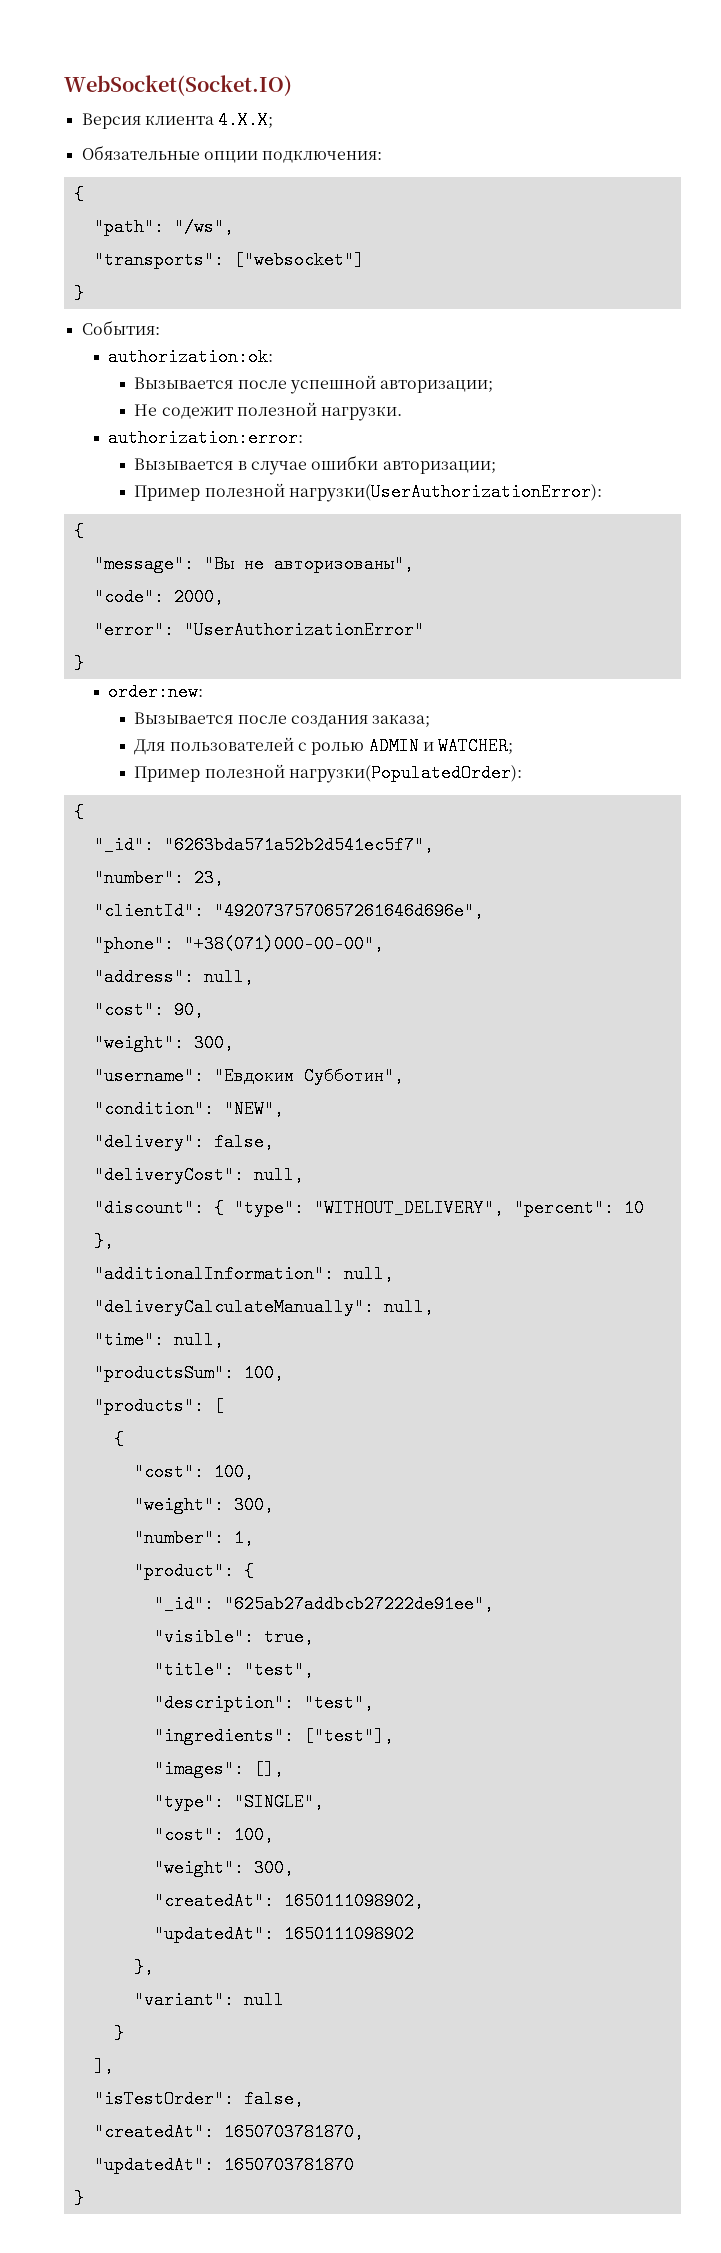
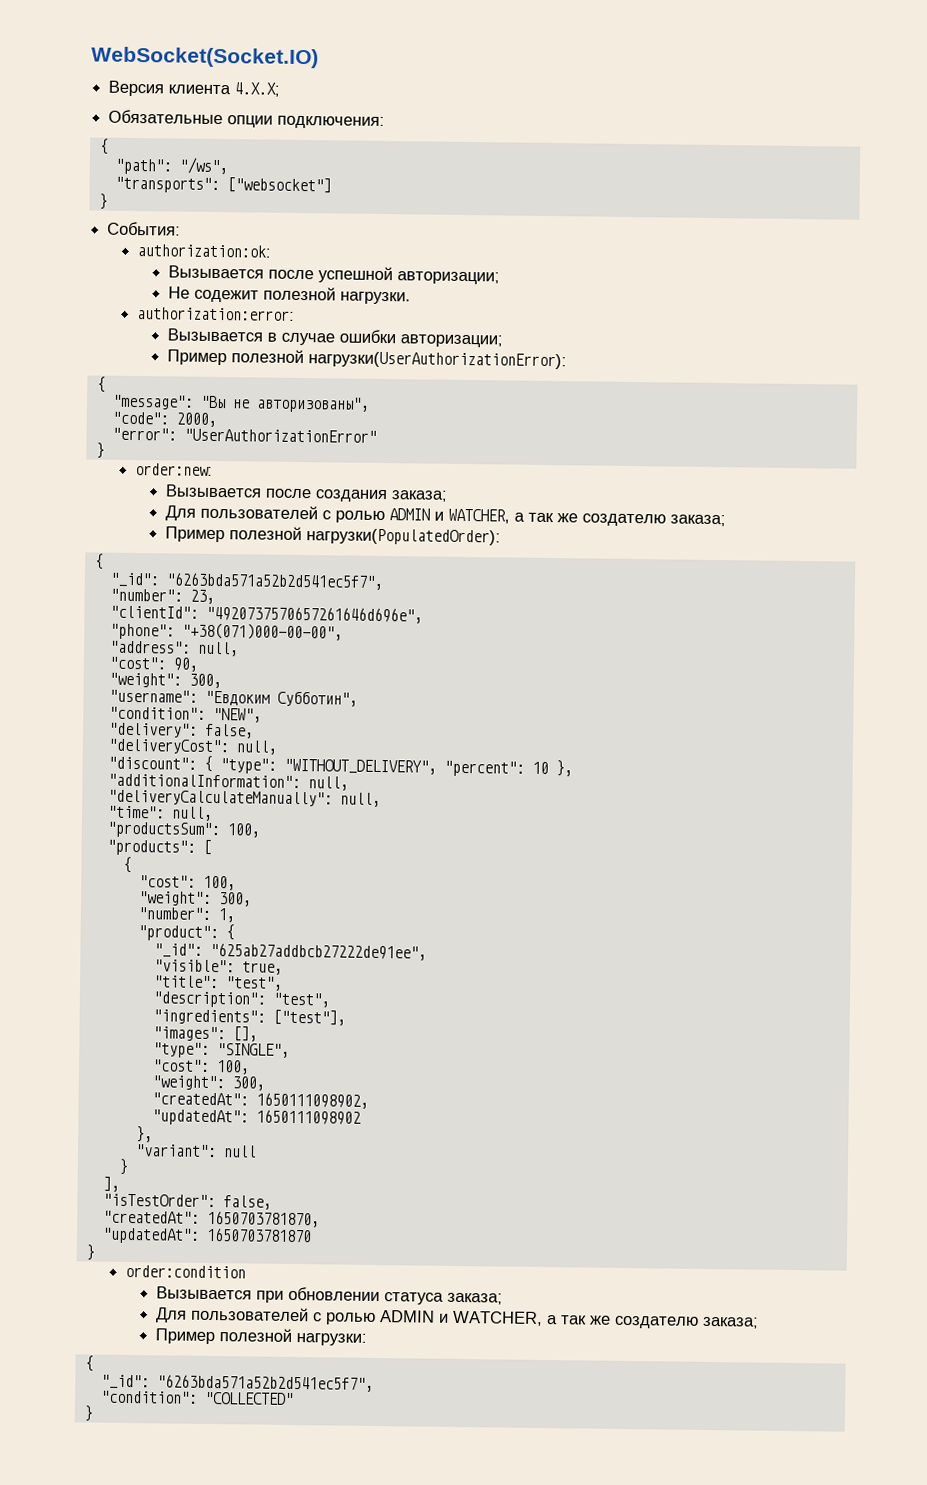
  Вызывается после создания заказа;
- Для пользователей с ролью ADMIN и WATCHER;
+ Для пользователей с ролью ADMIN и WATCHER, а так же создателю заказа;
+ order:condition
+ Вызывается при обновлении статуса заказа;
+ Для пользователей с ролью ADMIN и WATCHER, а так же создателю заказа;
+ Пример полезной нагрузки:
+ {
+ "_id": "6263bda571a52b2d541ec5f7",
+ "condition": "COLLECTED"
+ }

